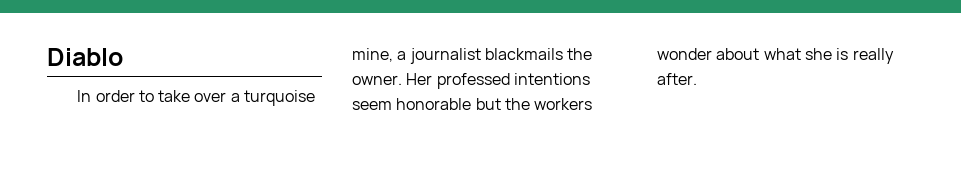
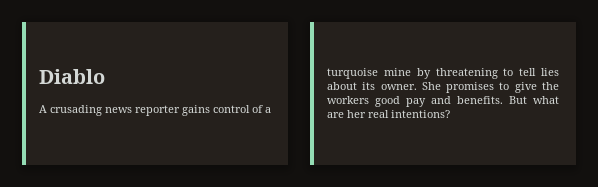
- In order to take over a turquoise mine, a journalist blackmails the owner. Her professed intentions seem honorable but the workers wonder about what she is really after.
+ A crusading news reporter gains control of a turquoise mine by threatening to tell lies about its owner. She promises to give the workers good pay and benefits. But what are her real intentions?

